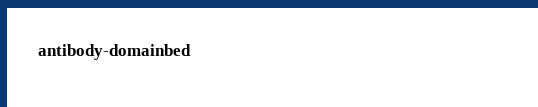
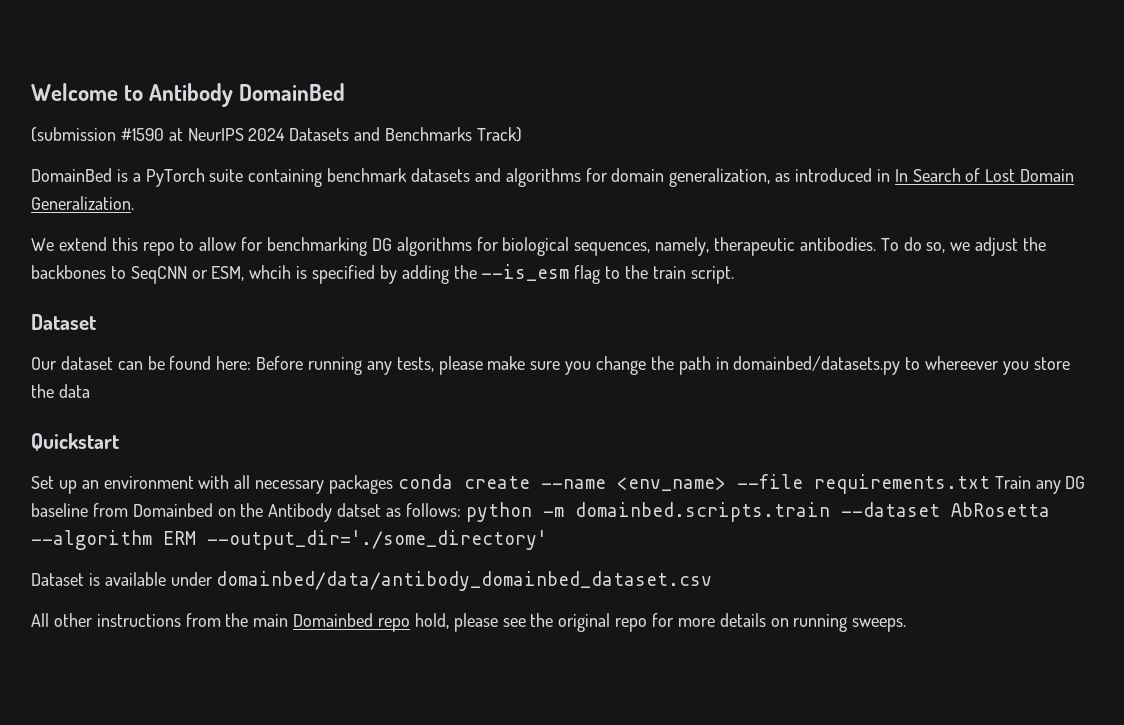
- antibody-domainbed
+ Welcome to Antibody DomainBed
+ (submission #1590 at NeurIPS 2024 Datasets and Benchmarks Track)
+ DomainBed is a PyTorch suite containing benchmark datasets and algorithms for domain generalization, as introduced in In Search of Lost Domain Generalization.
+ We extend this repo to allow for benchmarking DG algorithms for biological sequences, namely, therapeutic antibodies. To do so, we adjust the backbones to SeqCNN or ESM, whcih is specified by adding the --is_esm flag to the train script.
+ Dataset
+ Our dataset can be found here: Before running any tests, please make sure you change the path in domainbed/datasets.py to whereever you store the data
+ Quickstart
+ Set up an environment with all necessary packages conda create --name <env_name> --file requirements.txt Train any DG baseline from Domainbed on the Antibody datset as follows: python -m domainbed.scripts.train --dataset AbRosetta --algorithm ERM --output_dir='./some_directory'
+ Dataset is available under domainbed/data/antibody_domainbed_dataset.csv
+ All other instructions from the main Domainbed repo hold, please see the original repo for more details on running sweeps.

